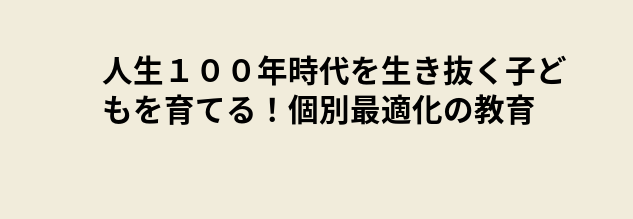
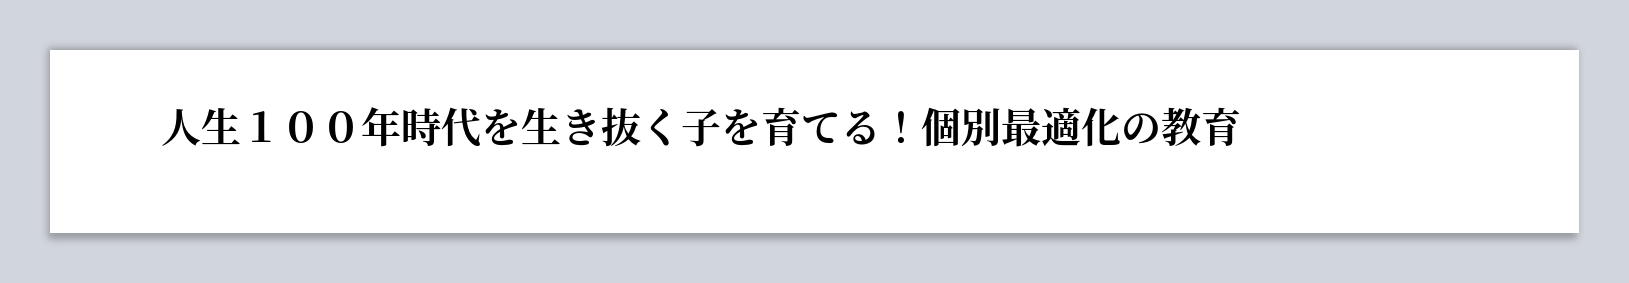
- 人生１００年時代を生き抜く子どもを育てる！
+ 人生１００年時代を生き抜く子を育てる！

